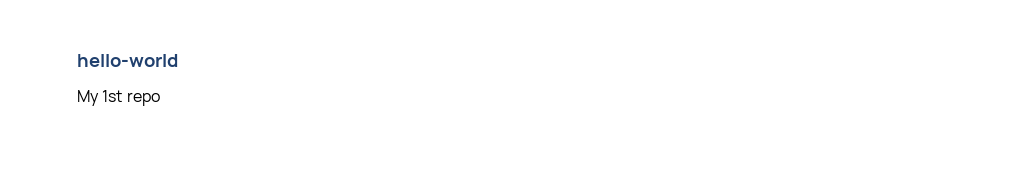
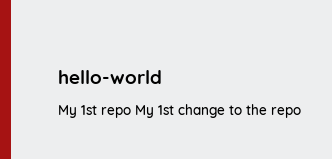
- My 1st repo
+ My 1st repo My 1st change to the repo

